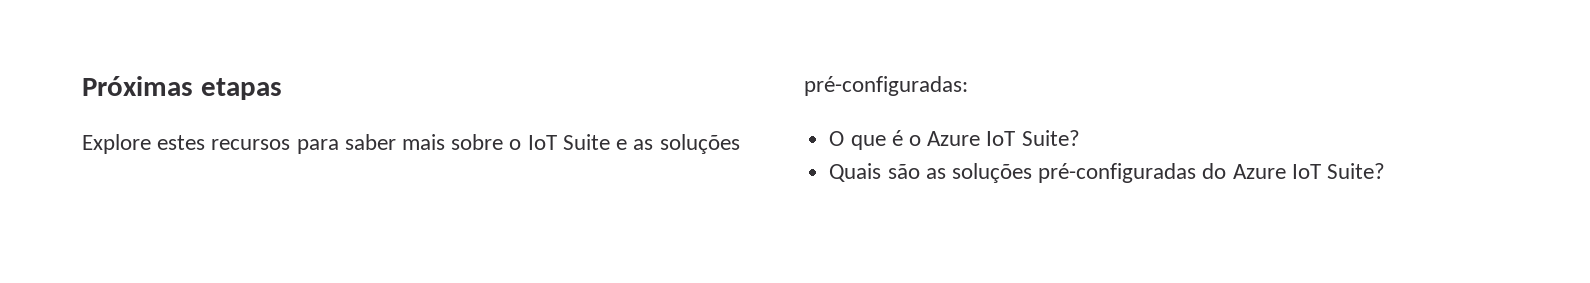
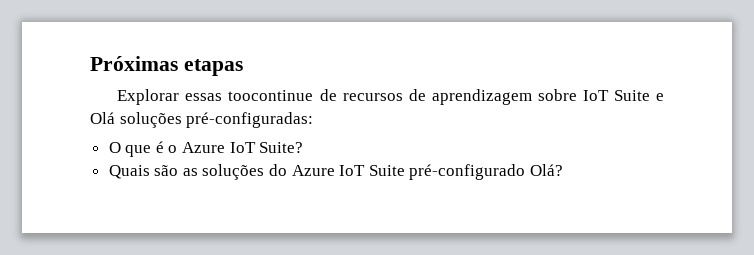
- Explore estes recursos para saber mais sobre o IoT Suite e as soluções pré-configuradas:
+ Explorar essas toocontinue de recursos de aprendizagem sobre IoT Suite e Olá soluções pré-configuradas:
- Quais são as soluções pré-configuradas do Azure IoT Suite?
+ Quais são as soluções do Azure IoT Suite pré-configurado Olá?

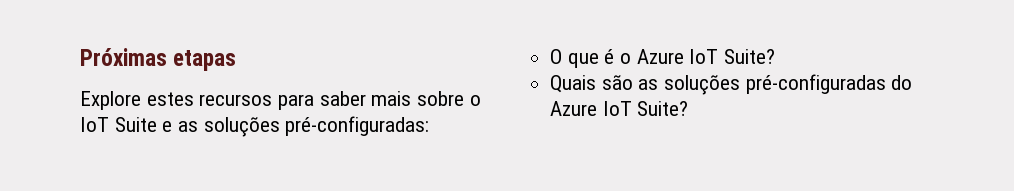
- Explorar essas toocontinue de recursos de aprendizagem sobre IoT Suite e Olá soluções pré-configuradas:
+ Explore estes recursos para saber mais sobre o IoT Suite e as soluções pré-configuradas:
- Quais são as soluções do Azure IoT Suite pré-configurado Olá?
+ Quais são as soluções pré-configuradas do Azure IoT Suite?

